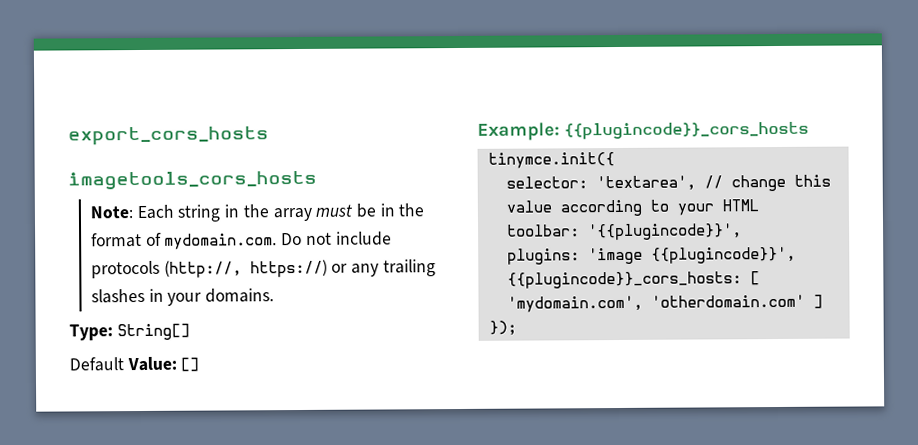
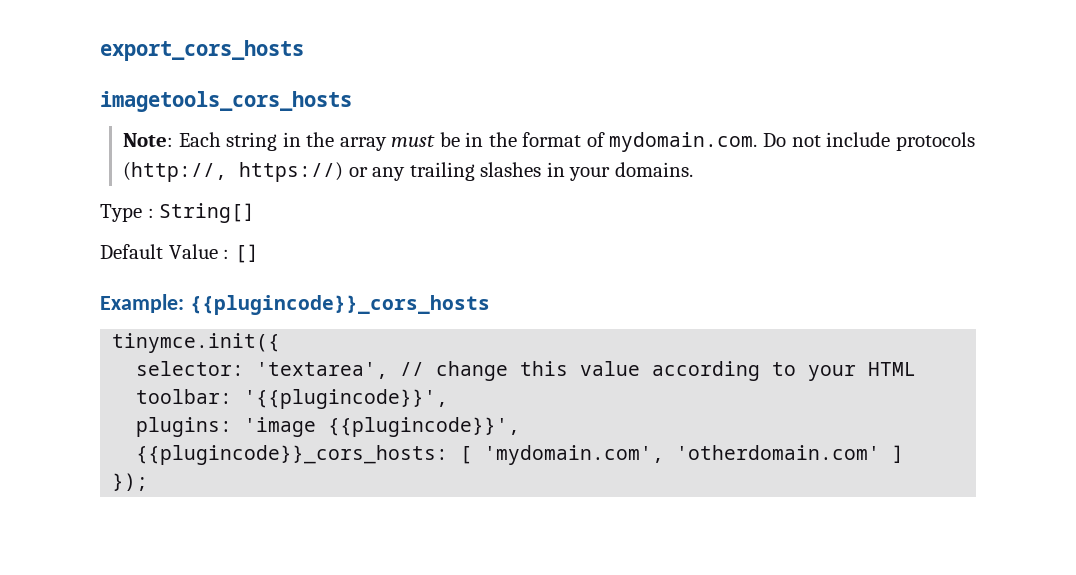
- Type: String[]
+ Type : String[]
- Default Value: []
+ Default Value : []

